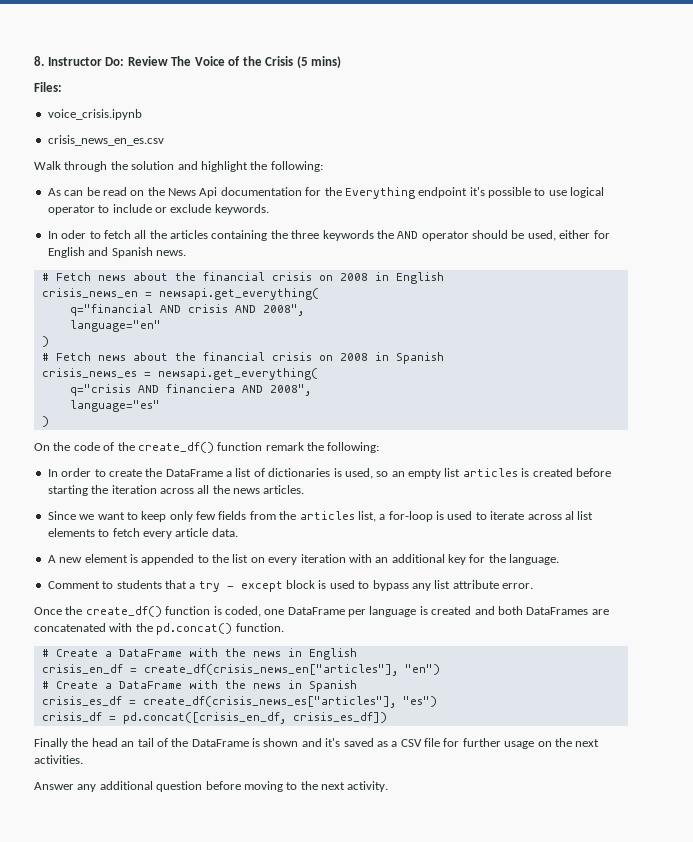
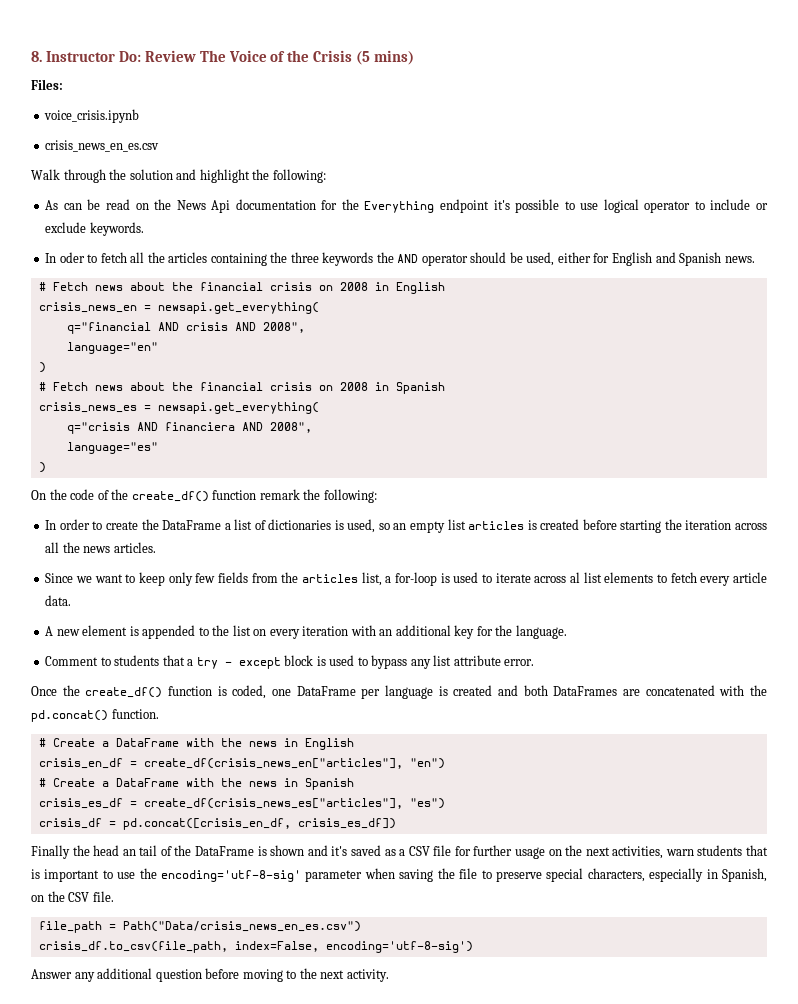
- Finally the head an tail of the DataFrame is shown and it's saved as a CSV file for further usage on the next activities.
+ Finally the head an tail of the DataFrame is shown and it's saved as a CSV file for further usage on the next activities, warn students that is important to use the encoding='utf-8-sig' parameter when saving the file to preserve special characters, especially in Spanish, on the CSV file.
+ file_path = Path("Data/crisis_news_en_es.csv")
+ crisis_df.to_csv(file_path, index=False, encoding='utf-8-sig')

